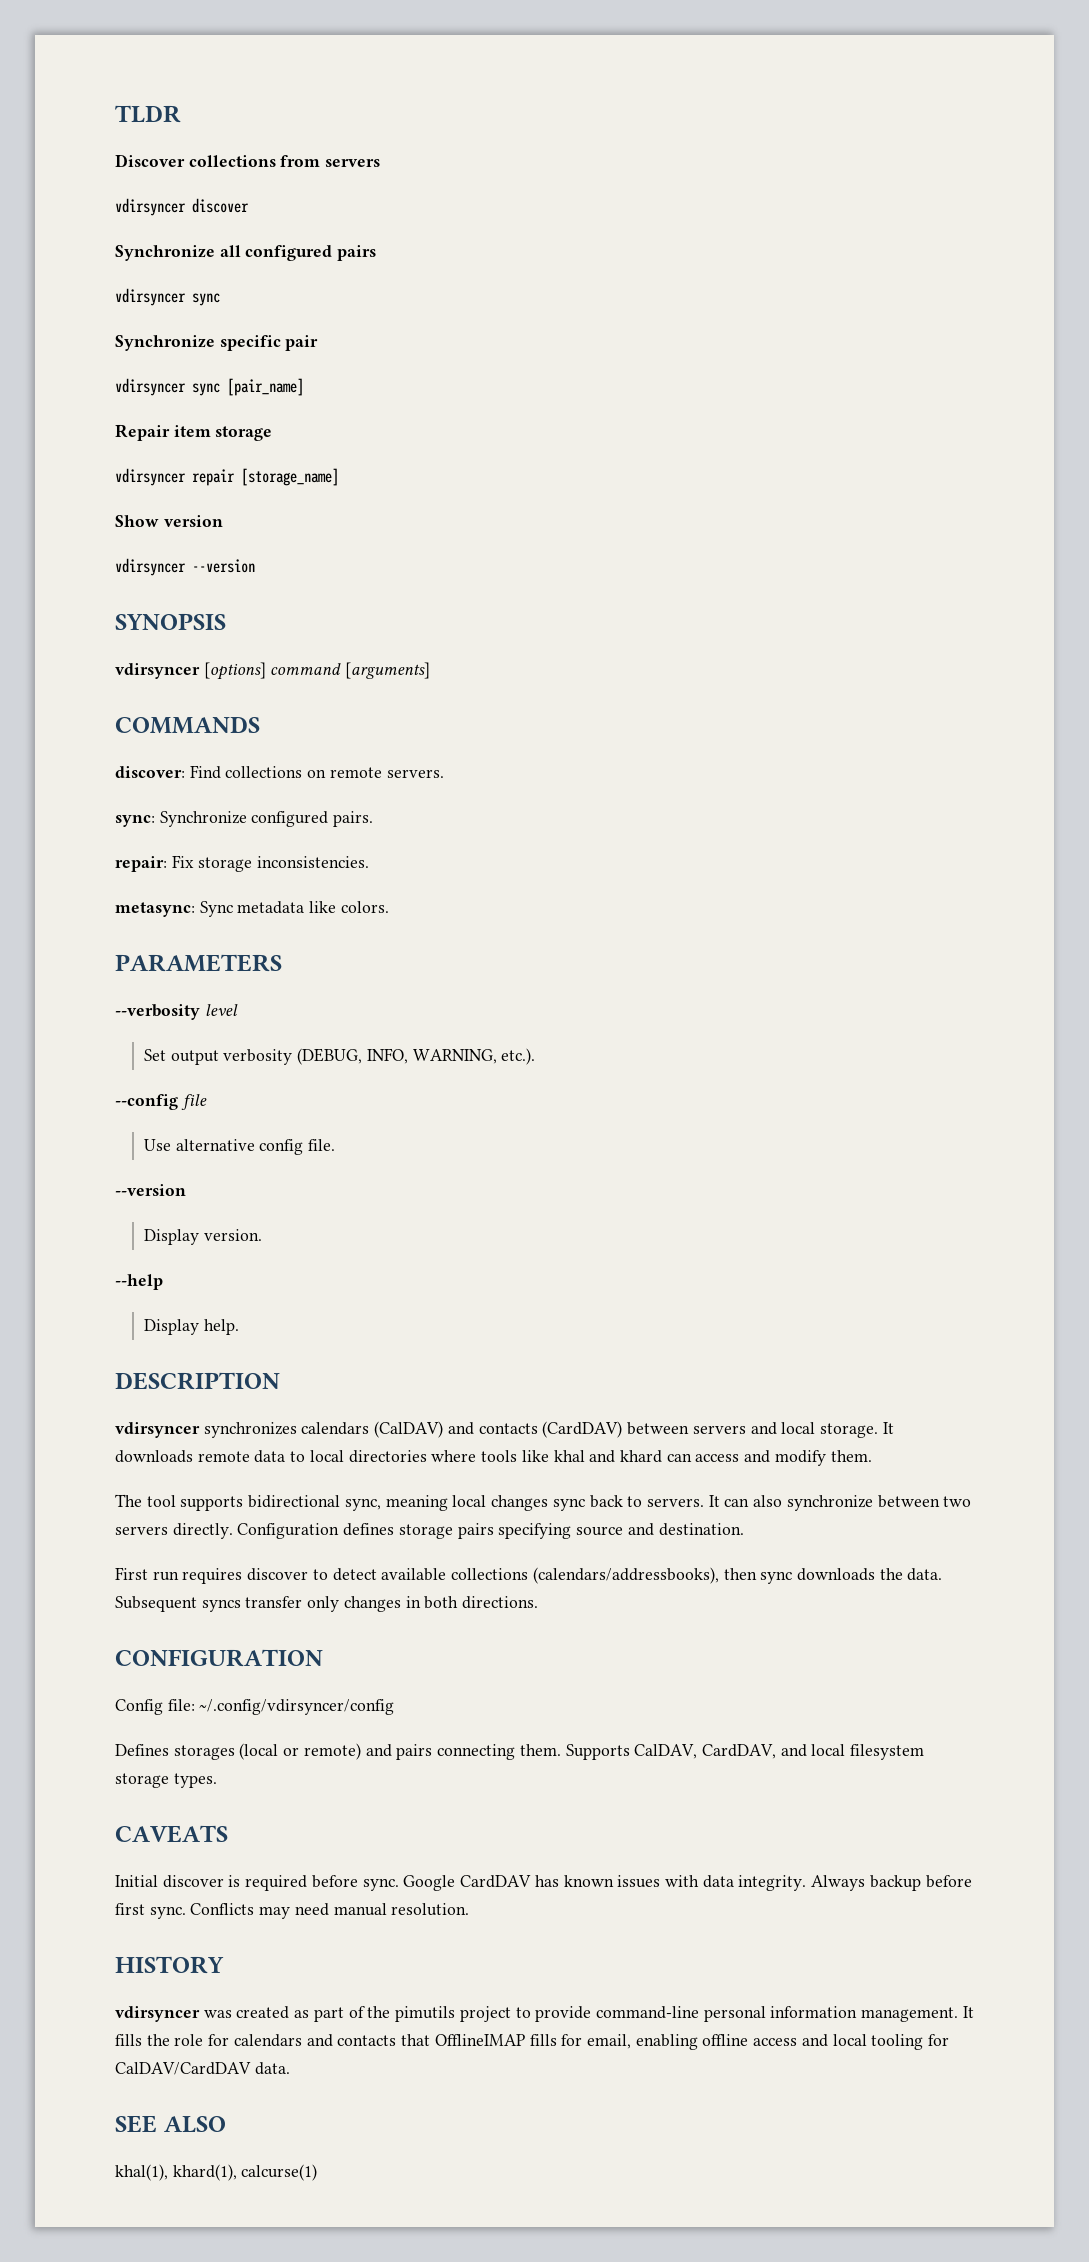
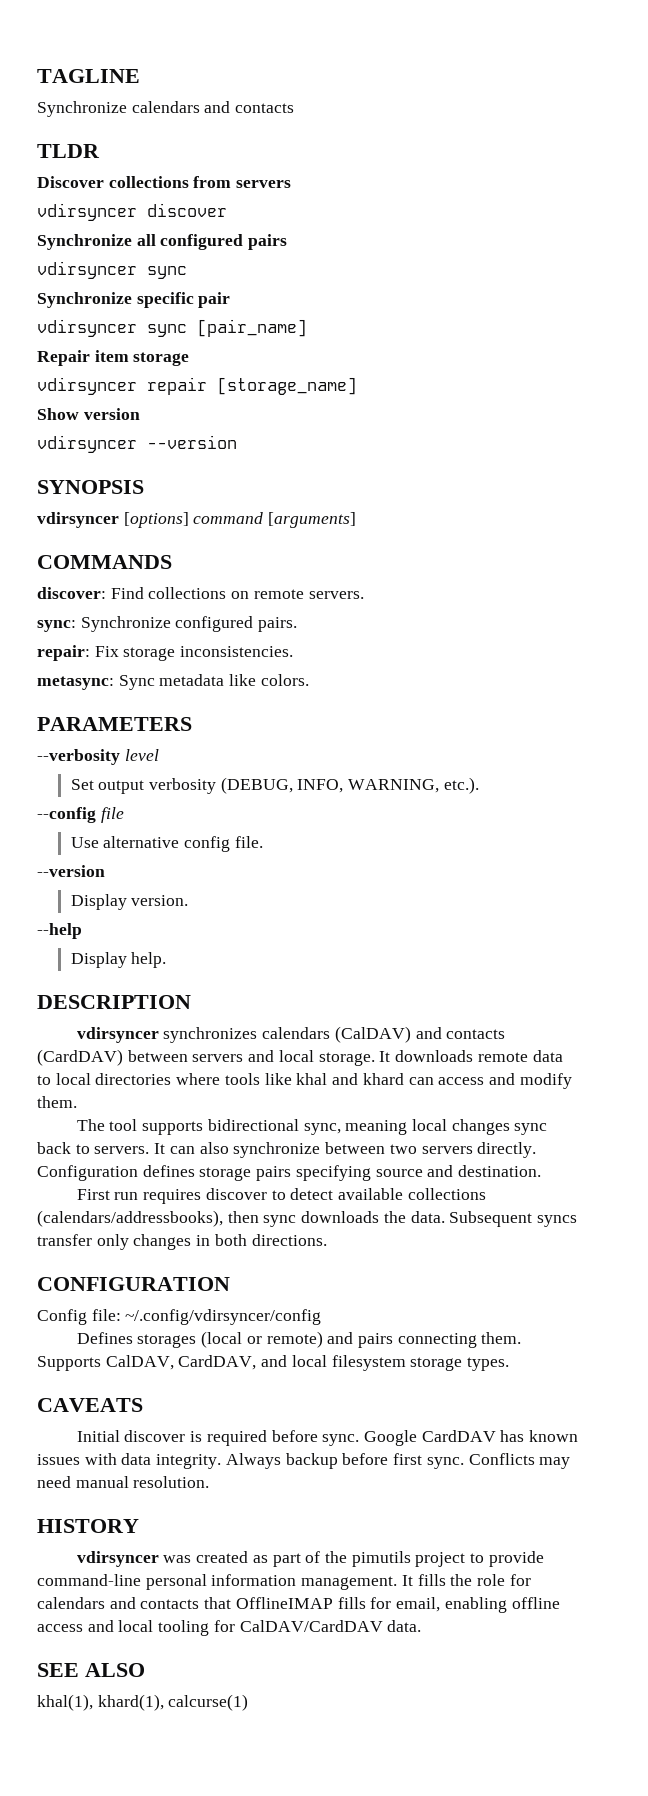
+ TAGLINE
+ Synchronize calendars and contacts

